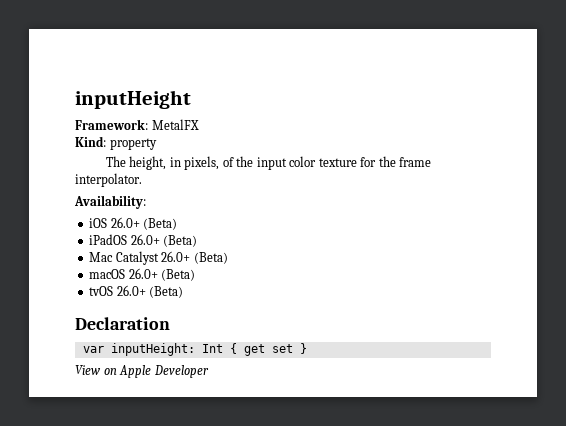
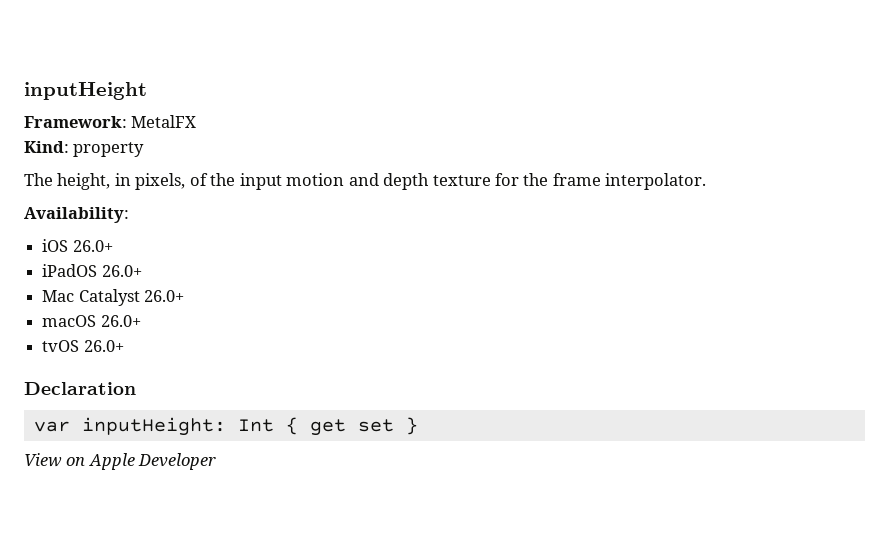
- The height, in pixels, of the input color texture for the frame interpolator.
+ The height, in pixels, of the input motion and depth texture for the frame interpolator.
- iOS 26.0+ (Beta)
+ iOS 26.0+
- iPadOS 26.0+ (Beta)
+ iPadOS 26.0+
- Mac Catalyst 26.0+ (Beta)
+ Mac Catalyst 26.0+
- macOS 26.0+ (Beta)
+ macOS 26.0+
- tvOS 26.0+ (Beta)
+ tvOS 26.0+

